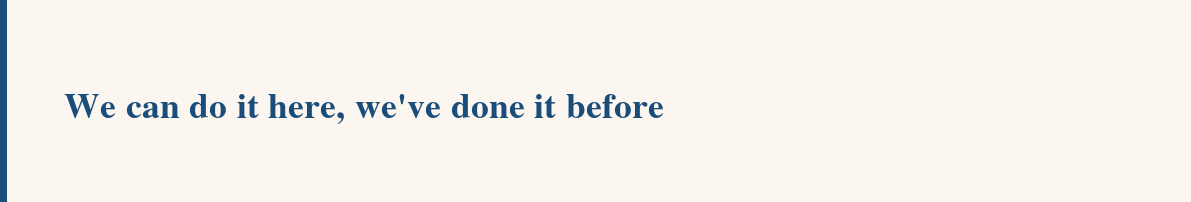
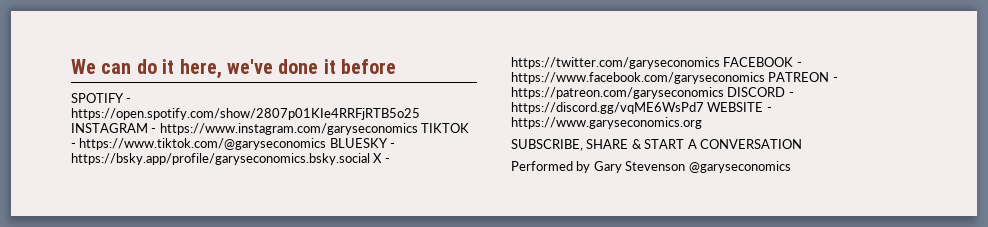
+ SPOTIFY - https://open.spotify.com/show/2807p01KIe4RRFjRTB5o25 INSTAGRAM - https://www.instagram.com/garyseconomics TIKTOK - https://www.tiktok.com/@garyseconomics BLUESKY - https://bsky.app/profile/garyseconomics.bsky.social X - https://twitter.com/garyseconomics FACEBOOK - https://www.facebook.com/garyseconomics PATREON - https://patreon.com/garyseconomics DISCORD - https://discord.gg/vqME6WsPd7 WEBSITE - https://www.garyseconomics.org
+ SUBSCRIBE, SHARE & START A CONVERSATION
+ Performed by Gary Stevenson @garyseconomics

